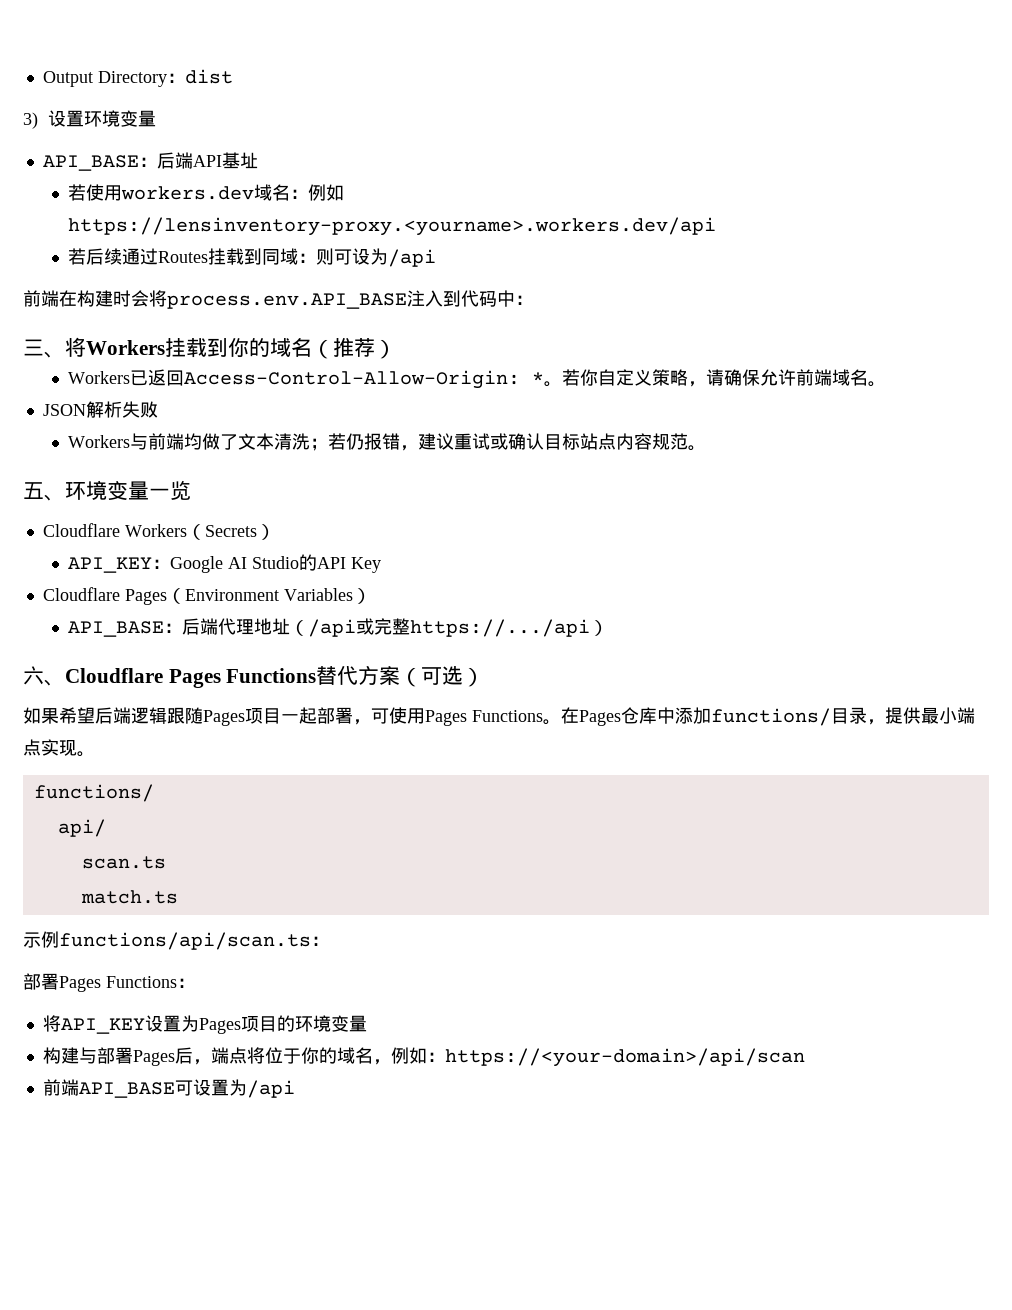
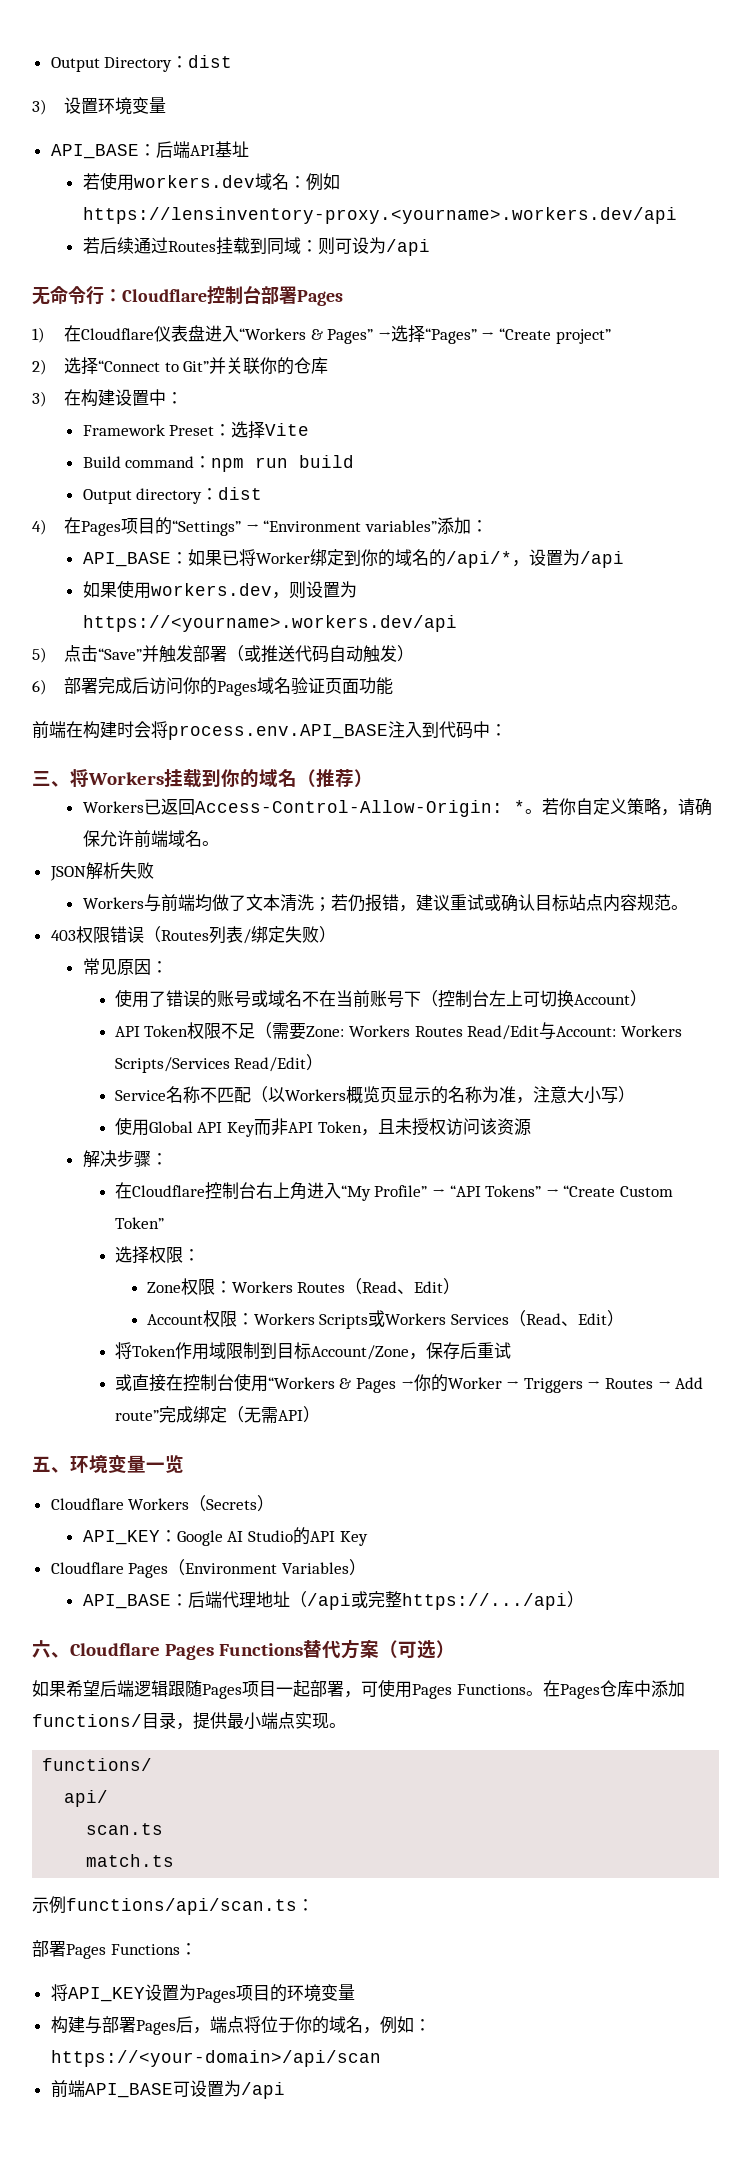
+ 无命令行：Cloudflare控制台部署Pages
+ 1)在Cloudflare仪表盘进入“Workers & Pages” →选择“Pages” → “Create project”
+ 2)选择“Connect to Git”并关联你的仓库
+ 3)在构建设置中：
+ Framework Preset：选择Vite
+ Build command：npm run build
+ Output directory：dist
+ 4)在Pages项目的“Settings” → “Environment variables”添加：
+ API_BASE：如果已将Worker绑定到你的域名的/api/*，设置为/api
+ 如果使用workers.dev，则设置为https://<yourname>.workers.dev/api
+ 5)点击“Save”并触发部署（或推送代码自动触发）
+ 6)部署完成后访问你的Pages域名验证页面功能
+ 403权限错误（Routes列表/绑定失败）
+ 常见原因：
+ 使用了错误的账号或域名不在当前账号下（控制台左上可切换Account）
+ API Token权限不足（需要Zone: Workers Routes Read/Edit与Account: Workers Scripts/Services Read/Edit）
+ Service名称不匹配（以Workers概览页显示的名称为准，注意大小写）
+ 使用Global API Key而非API Token，且未授权访问该资源
+ 解决步骤：
+ 在Cloudflare控制台右上角进入“My Profile” → “API Tokens” → “Create Custom Token”
+ 选择权限：
+ Zone权限：Workers Routes（Read、Edit）
+ Account权限：Workers Scripts或Workers Services（Read、Edit）
+ 将Token作用域限制到目标Account/Zone，保存后重试
+ 或直接在控制台使用“Workers & Pages →你的Worker → Triggers → Routes → Add route”完成绑定（无需API）

